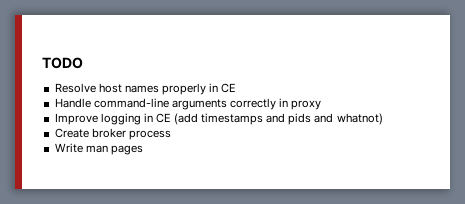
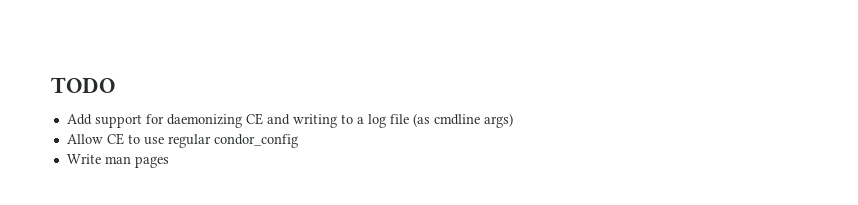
- Resolve host names properly in CE
- Handle command-line arguments correctly in proxy
- Improve logging in CE (add timestamps and pids and whatnot)
- Create broker process
+ Add support for daemonizing CE and writing to a log file (as cmdline args)
+ Allow CE to use regular condor_config

